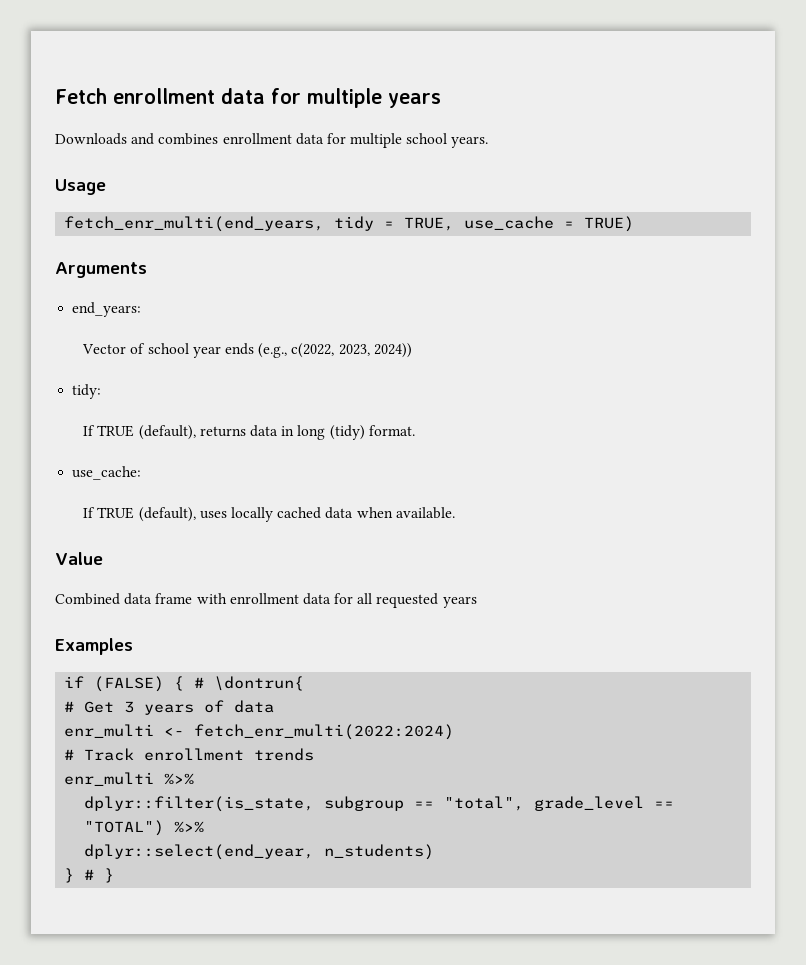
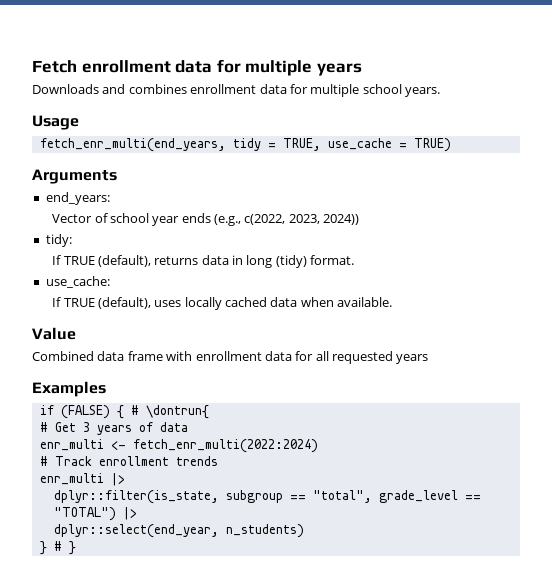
- enr_multi %>%
+ enr_multi |>
- dplyr::filter(is_state, subgroup == "total", grade_level == "TOTAL") %>%
+ dplyr::filter(is_state, subgroup == "total", grade_level == "TOTAL") |>

